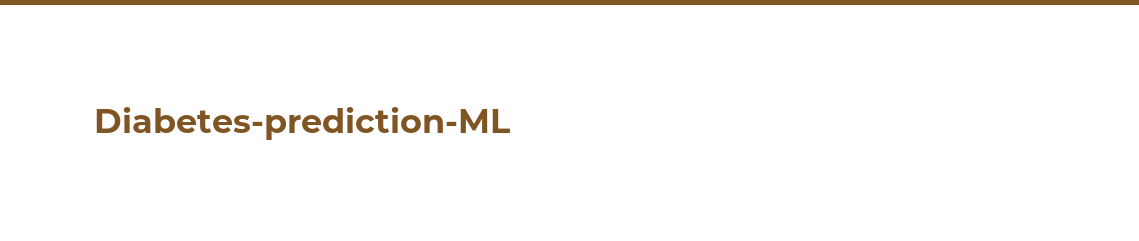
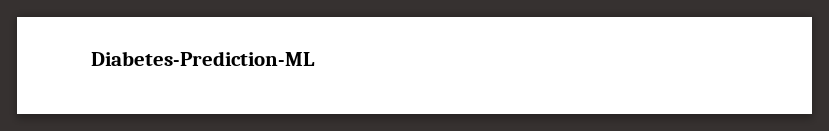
- Diabetes-prediction-ML
+ Diabetes-Prediction-ML

